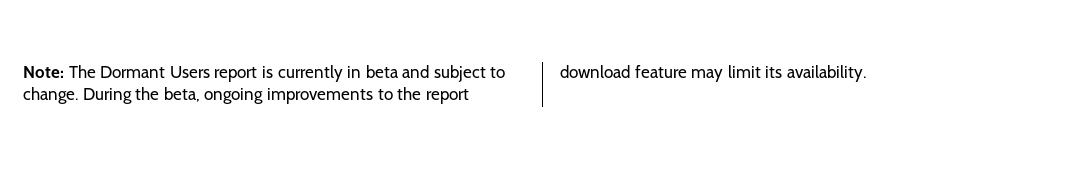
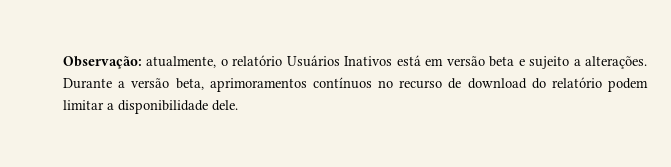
- Note: The Dormant Users report is currently in beta and subject to change. During the beta, ongoing improvements to the report download feature may limit its availability.
+ Observação: atualmente, o relatório Usuários Inativos está em versão beta e sujeito a alterações. Durante a versão beta, aprimoramentos contínuos no recurso de download do relatório podem limitar a disponibilidade dele.

